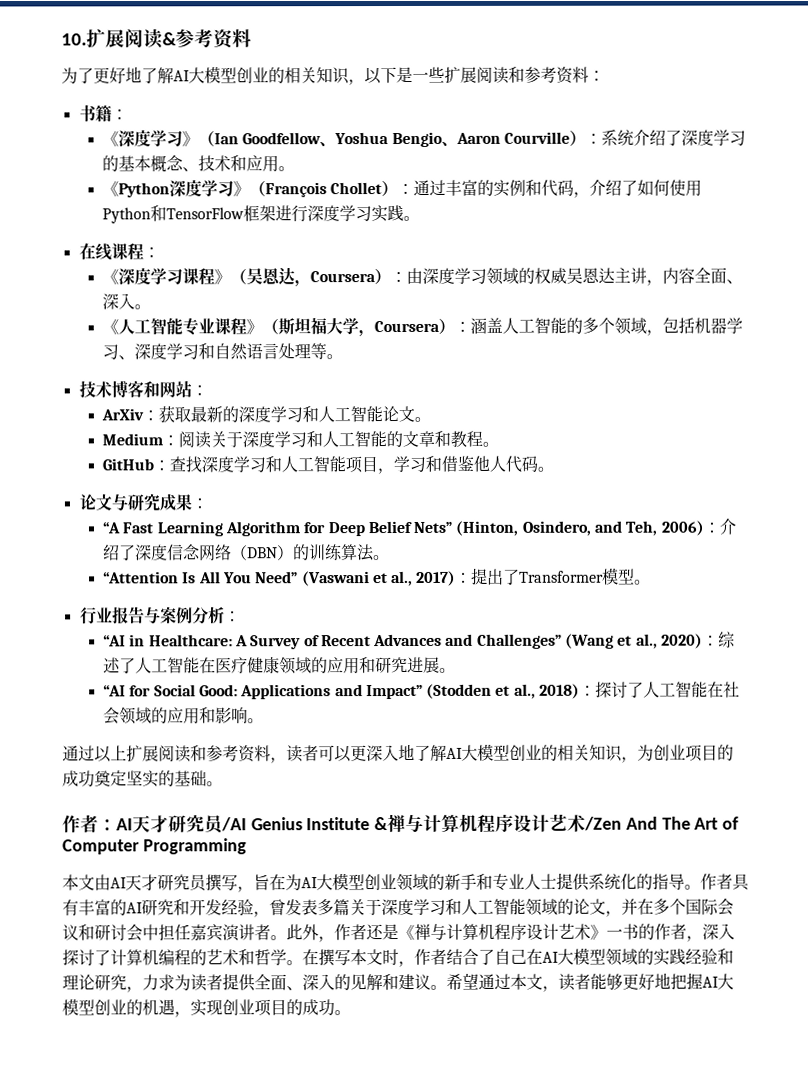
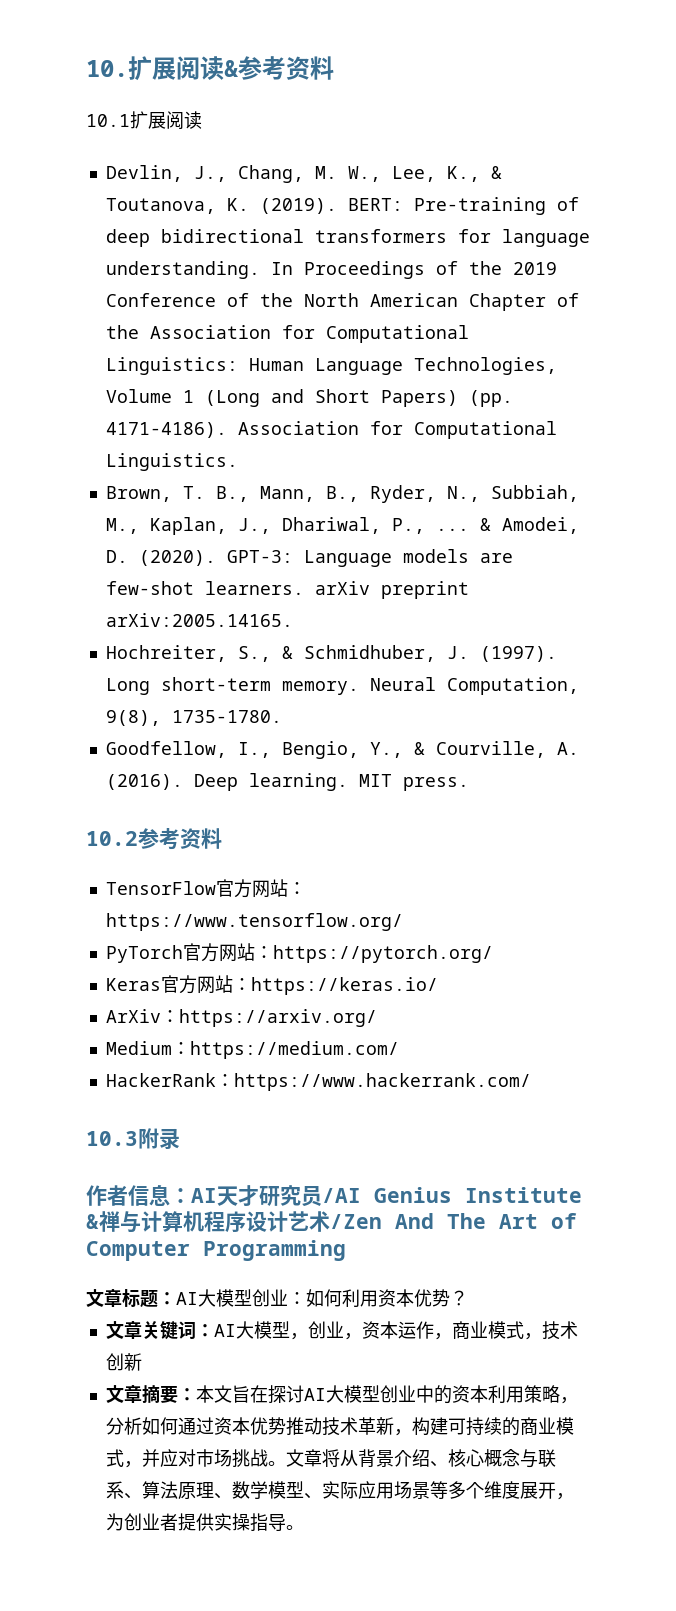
- 为了更好地了解AI大模型创业的相关知识，以下是一些扩展阅读和参考资料：
- 书籍：
- 《深度学习》（Ian Goodfellow、Yoshua Bengio、Aaron Courville）：系统介绍了深度学习的基本概念、技术和应用。
- 《Python深度学习》（François Chollet）：通过丰富的实例和代码，介绍了如何使用Python和TensorFlow框架进行深度学习实践。
- 在线课程：
- 《深度学习课程》（吴恩达，Coursera）：由深度学习领域的权威吴恩达主讲，内容全面、深入。
- 《人工智能专业课程》（斯坦福大学，Coursera）：涵盖人工智能的多个领域，包括机器学习、深度学习和自然语言处理等。
- 技术博客和网站：
- ArXiv：获取最新的深度学习和人工智能论文。
- Medium：阅读关于深度学习和人工智能的文章和教程。
- GitHub：查找深度学习和人工智能项目，学习和借鉴他人代码。
- 论文与研究成果：
- “A Fast Learning Algorithm for Deep Belief Nets” (Hinton, Osindero, and Teh, 2006)：介绍了深度信念网络（DBN）的训练算法。
- “Attention Is All You Need” (Vaswani et al., 2017)：提出了Transformer模型。
- 行业报告与案例分析：
- “AI in Healthcare: A Survey of Recent Advances and Challenges” (Wang et al., 2020)：综述了人工智能在医疗健康领域的应用和研究进展。
- “AI for Social Good: Applications and Impact” (Stodden et al., 2018)：探讨了人工智能在社会领域的应用和影响。
- 通过以上扩展阅读和参考资料，读者可以更深入地了解AI大模型创业的相关知识，为创业项目的成功奠定坚实的基础。
- 作者：AI天才研究员/AI Genius Institute &禅与计算机程序设计艺术/Zen And The Art of Computer Programming
+ 10.1扩展阅读
+ Devlin, J., Chang, M. W., Lee, K., & Toutanova, K. (2019). BERT: Pre-training of deep bidirectional transformers for language understanding. In Proceedings of the 2019 Conference of the North American Chapter of the Association for Computational Linguistics: Human Language Technologies, Volume 1 (Long and Short Papers) (pp. 4171-4186). Association for Computational Linguistics.
+ Brown, T. B., Mann, B., Ryder, N., Subbiah, M., Kaplan, J., Dhariwal, P., ... & Amodei, D. (2020). GPT-3: Language models are few-shot learners. arXiv preprint arXiv:2005.14165.
+ Hochreiter, S., & Schmidhuber, J. (1997). Long short-term memory. Neural Computation, 9(8), 1735-1780.
+ Goodfellow, I., Bengio, Y., & Courville, A. (2016). Deep learning. MIT press.
+ 10.2参考资料
+ TensorFlow官方网站：https://www.tensorflow.org/
+ PyTorch官方网站：https://pytorch.org/
+ Keras官方网站：https://keras.io/
+ ArXiv：https://arxiv.org/
+ Medium：https://medium.com/
+ HackerRank：https://www.hackerrank.com/
+ 10.3附录
+ 作者信息：AI天才研究员/AI Genius Institute &禅与计算机程序设计艺术/Zen And The Art of Computer Programming
- 本文由AI天才研究员撰写，旨在为AI大模型创业领域的新手和专业人士提供系统化的指导。作者具有丰富的AI研究和开发经验，曾发表多篇关于深度学习和人工智能领域的论文，并在多个国际会议和研讨会中担任嘉宾演讲者。此外，作者还是《禅与计算机程序设计艺术》一书的作者，深入探讨了计算机编程的艺术和哲学。在撰写本文时，作者结合了自己在AI大模型领域的实践经验和理论研究，力求为读者提供全面、深入的见解和建议。希望通过本文，读者能够更好地把握AI大模型创业的机遇，实现创业项目的成功。
+ 文章标题：AI大模型创业：如何利用资本优势？
+ 文章关键词：AI大模型，创业，资本运作，商业模式，技术创新
+ 文章摘要：本文旨在探讨AI大模型创业中的资本利用策略，分析如何通过资本优势推动技术革新，构建可持续的商业模式，并应对市场挑战。文章将从背景介绍、核心概念与联系、算法原理、数学模型、实际应用场景等多个维度展开，为创业者提供实操指导。

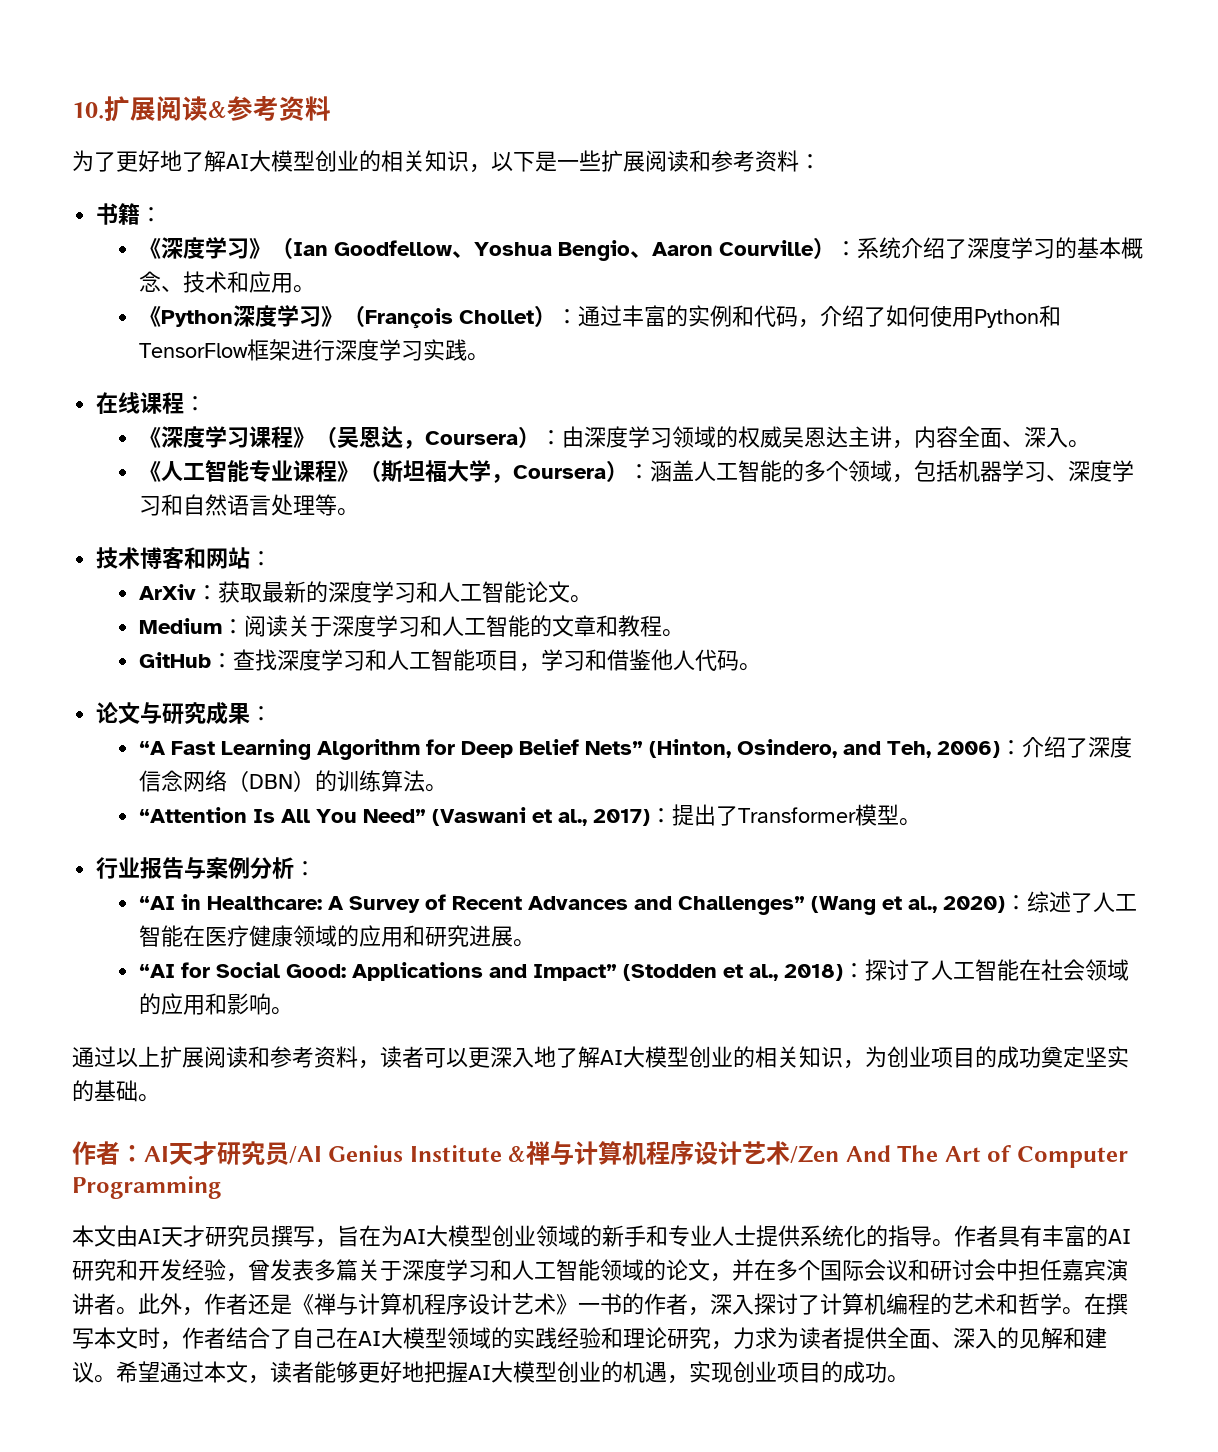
- 10.1扩展阅读
- Devlin, J., Chang, M. W., Lee, K., & Toutanova, K. (2019). BERT: Pre-training of deep bidirectional transformers for language understanding. In Proceedings of the 2019 Conference of the North American Chapter of the Association for Computational Linguistics: Human Language Technologies, Volume 1 (Long and Short Papers) (pp. 4171-4186). Association for Computational Linguistics.
- Brown, T. B., Mann, B., Ryder, N., Subbiah, M., Kaplan, J., Dhariwal, P., ... & Amodei, D. (2020). GPT-3: Language models are few-shot learners. arXiv preprint arXiv:2005.14165.
- Hochreiter, S., & Schmidhuber, J. (1997). Long short-term memory. Neural Computation, 9(8), 1735-1780.
- Goodfellow, I., Bengio, Y., & Courville, A. (2016). Deep learning. MIT press.
- 10.2参考资料
- TensorFlow官方网站：https://www.tensorflow.org/
- PyTorch官方网站：https://pytorch.org/
- Keras官方网站：https://keras.io/
- ArXiv：https://arxiv.org/
- Medium：https://medium.com/
- HackerRank：https://www.hackerrank.com/
- 10.3附录
- 作者信息：AI天才研究员/AI Genius Institute &禅与计算机程序设计艺术/Zen And The Art of Computer Programming
+ 为了更好地了解AI大模型创业的相关知识，以下是一些扩展阅读和参考资料：
+ 书籍：
+ 《深度学习》（Ian Goodfellow、Yoshua Bengio、Aaron Courville）：系统介绍了深度学习的基本概念、技术和应用。
+ 《Python深度学习》（François Chollet）：通过丰富的实例和代码，介绍了如何使用Python和TensorFlow框架进行深度学习实践。
+ 在线课程：
+ 《深度学习课程》（吴恩达，Coursera）：由深度学习领域的权威吴恩达主讲，内容全面、深入。
+ 《人工智能专业课程》（斯坦福大学，Coursera）：涵盖人工智能的多个领域，包括机器学习、深度学习和自然语言处理等。
+ 技术博客和网站：
+ ArXiv：获取最新的深度学习和人工智能论文。
+ Medium：阅读关于深度学习和人工智能的文章和教程。
+ GitHub：查找深度学习和人工智能项目，学习和借鉴他人代码。
+ 论文与研究成果：
+ “A Fast Learning Algorithm for Deep Belief Nets” (Hinton, Osindero, and Teh, 2006)：介绍了深度信念网络（DBN）的训练算法。
+ “Attention Is All You Need” (Vaswani et al., 2017)：提出了Transformer模型。
+ 行业报告与案例分析：
+ “AI in Healthcare: A Survey of Recent Advances and Challenges” (Wang et al., 2020)：综述了人工智能在医疗健康领域的应用和研究进展。
+ “AI for Social Good: Applications and Impact” (Stodden et al., 2018)：探讨了人工智能在社会领域的应用和影响。
+ 通过以上扩展阅读和参考资料，读者可以更深入地了解AI大模型创业的相关知识，为创业项目的成功奠定坚实的基础。
+ 作者：AI天才研究员/AI Genius Institute &禅与计算机程序设计艺术/Zen And The Art of Computer Programming
- 文章标题：AI大模型创业：如何利用资本优势？
- 文章关键词：AI大模型，创业，资本运作，商业模式，技术创新
- 文章摘要：本文旨在探讨AI大模型创业中的资本利用策略，分析如何通过资本优势推动技术革新，构建可持续的商业模式，并应对市场挑战。文章将从背景介绍、核心概念与联系、算法原理、数学模型、实际应用场景等多个维度展开，为创业者提供实操指导。
+ 本文由AI天才研究员撰写，旨在为AI大模型创业领域的新手和专业人士提供系统化的指导。作者具有丰富的AI研究和开发经验，曾发表多篇关于深度学习和人工智能领域的论文，并在多个国际会议和研讨会中担任嘉宾演讲者。此外，作者还是《禅与计算机程序设计艺术》一书的作者，深入探讨了计算机编程的艺术和哲学。在撰写本文时，作者结合了自己在AI大模型领域的实践经验和理论研究，力求为读者提供全面、深入的见解和建议。希望通过本文，读者能够更好地把握AI大模型创业的机遇，实现创业项目的成功。

